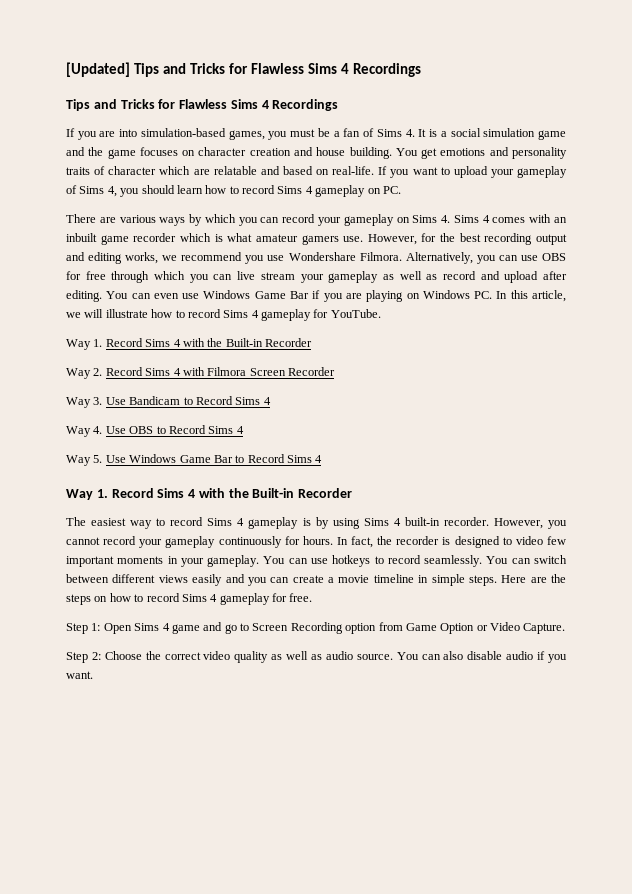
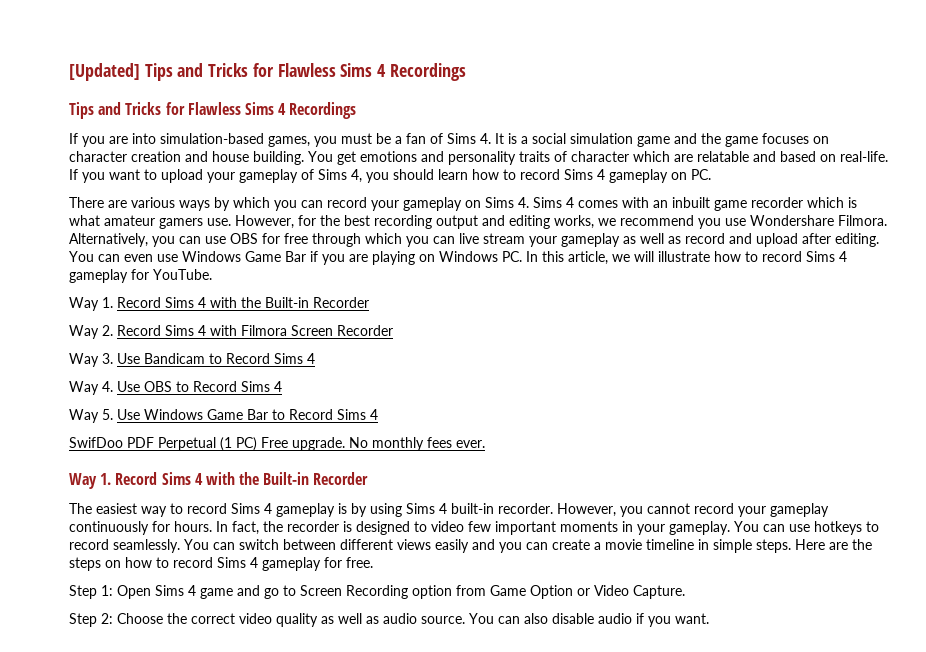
+ SwifDoo PDF Perpetual (1 PC) Free upgrade. No monthly fees ever.

